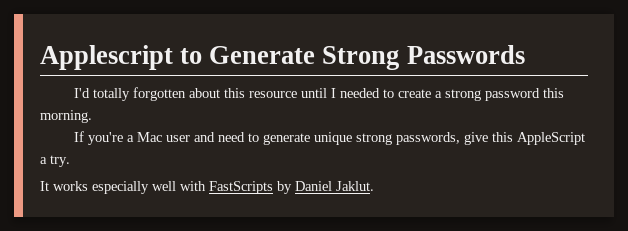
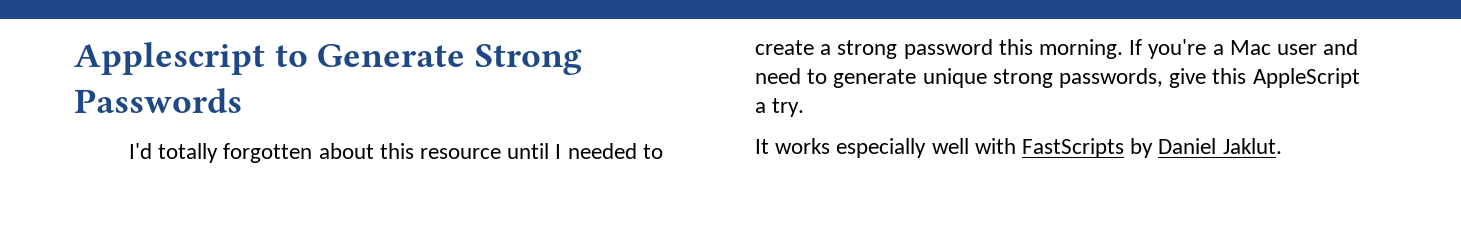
- I'd totally forgotten about this resource until I needed to create a strong password this morning.
- If you're a Mac user and need to generate unique strong passwords, give this AppleScript a try.
+ I'd totally forgotten about this resource until I needed to create a strong password this morning. If you're a Mac user and need to generate unique strong passwords, give this AppleScript a try.

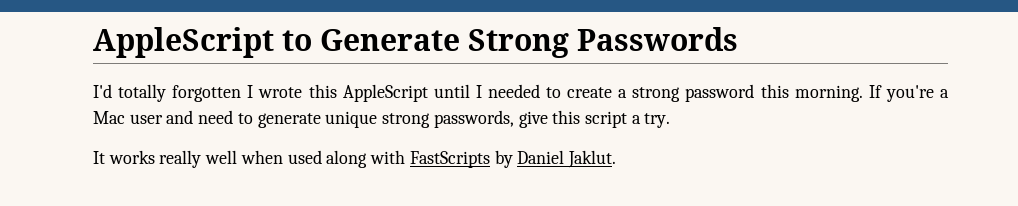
- Applescript to Generate Strong Passwords
+ AppleScript to Generate Strong Passwords
- I'd totally forgotten about this resource until I needed to create a strong password this morning.
+ I'd totally forgotten I wrote this AppleScript until I needed to create a strong password this morning.
- If you're a Mac user and need to generate unique strong passwords, give this AppleScript a try.
+ If you're a Mac user and need to generate unique strong passwords, give this script a try.
- It works especially well with FastScripts by Daniel Jaklut.
+ It works really well when used along with FastScripts by Daniel Jaklut.

